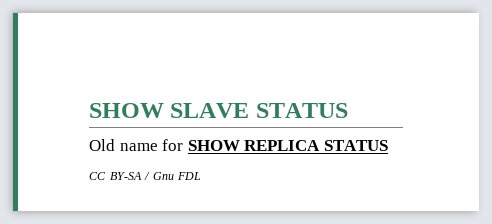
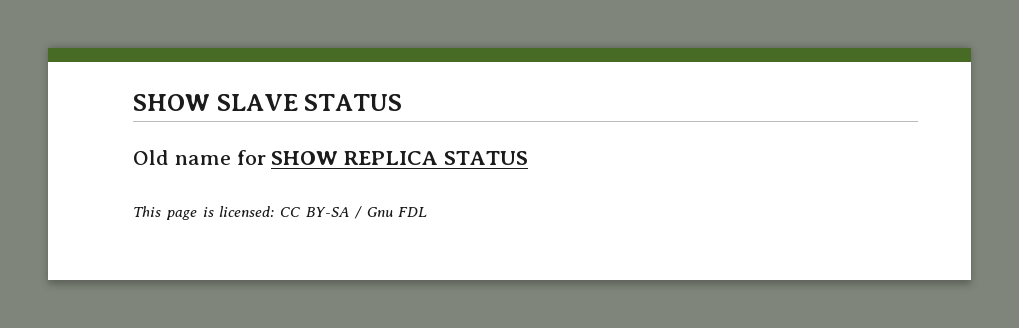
- CC BY-SA / Gnu FDL
+ This page is licensed: CC BY-SA / Gnu FDL

